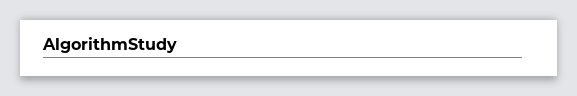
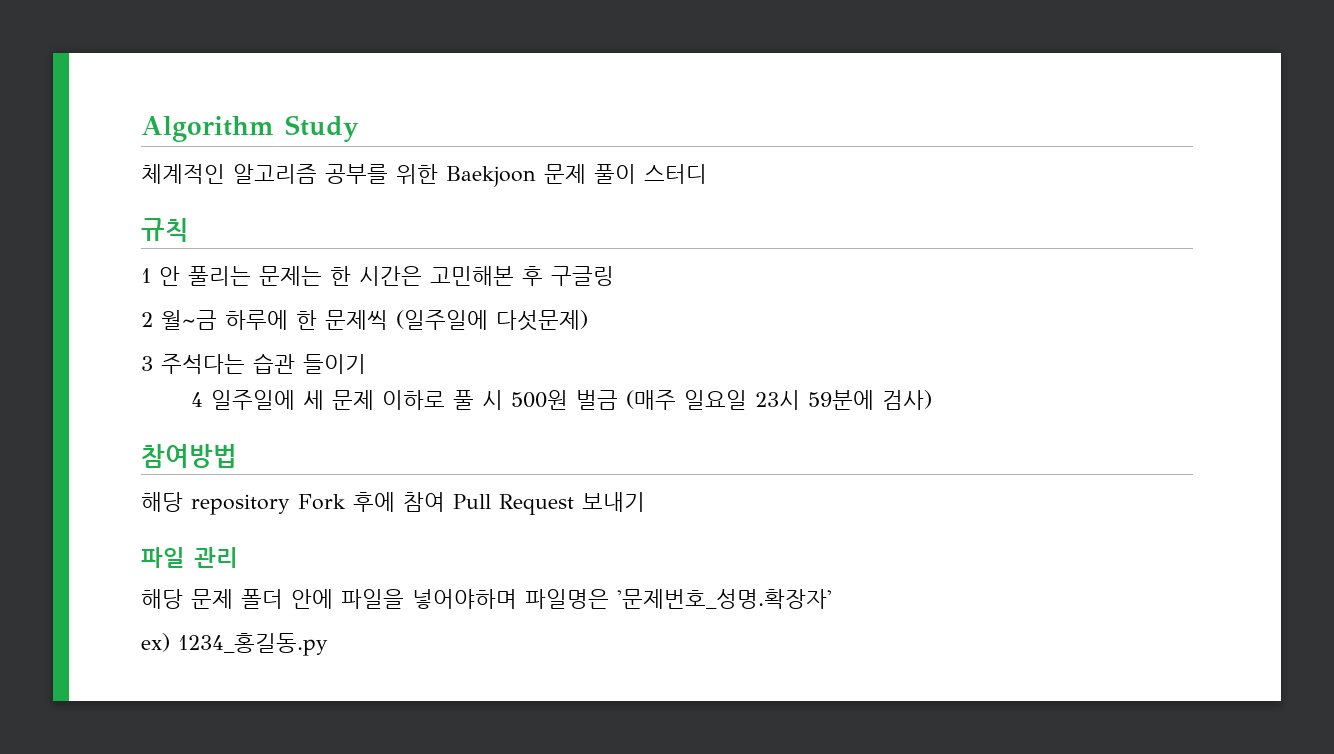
- AlgorithmStudy
+ Algorithm Study
+ 체계적인 알고리즘 공부를 위한 Baekjoon 문제 풀이 스터디
+ 규칙
+ 1 안 풀리는 문제는 한 시간은 고민해본 후 구글링
+ 2 월~금 하루에 한 문제씩 (일주일에 다섯문제)
+ 3 주석다는 습관 들이기
+ 4 일주일에 세 문제 이하로 풀 시 500원 벌금 (매주 일요일 23시 59분에 검사)
+ 참여방법
+ 해당 repository Fork 후에 참여 Pull Request 보내기
+ 파일 관리
+ 해당 문제 폴더 안에 파일을 넣어야하며 파일명은 '문제번호_성명.확장자'
+ ex) 1234_홍길동.py

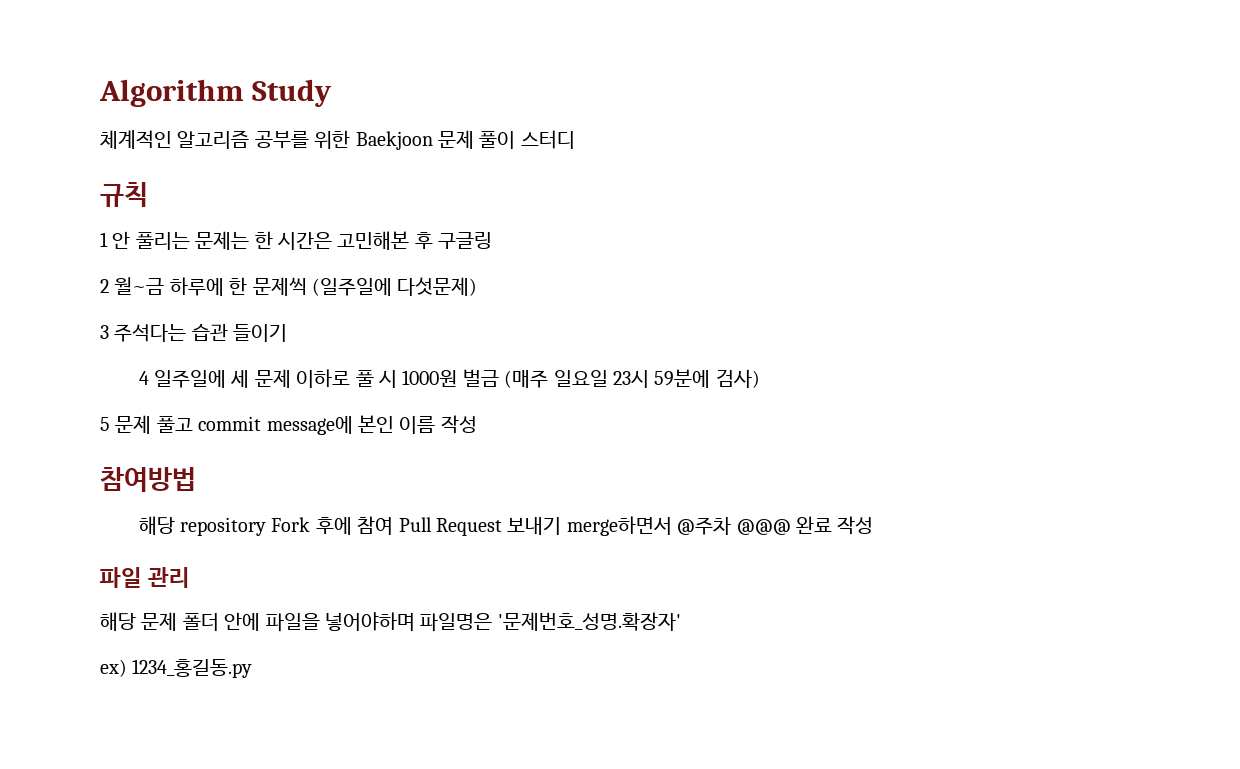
- 4 일주일에 세 문제 이하로 풀 시 500원 벌금 (매주 일요일 23시 59분에 검사)
+ 4 일주일에 세 문제 이하로 풀 시 1000원 벌금 (매주 일요일 23시 59분에 검사)
+ 5 문제 풀고 commit message에 본인 이름 작성
- 해당 repository Fork 후에 참여 Pull Request 보내기
+ 해당 repository Fork 후에 참여 Pull Request 보내기 merge하면서 @주차 @@@ 완료 작성

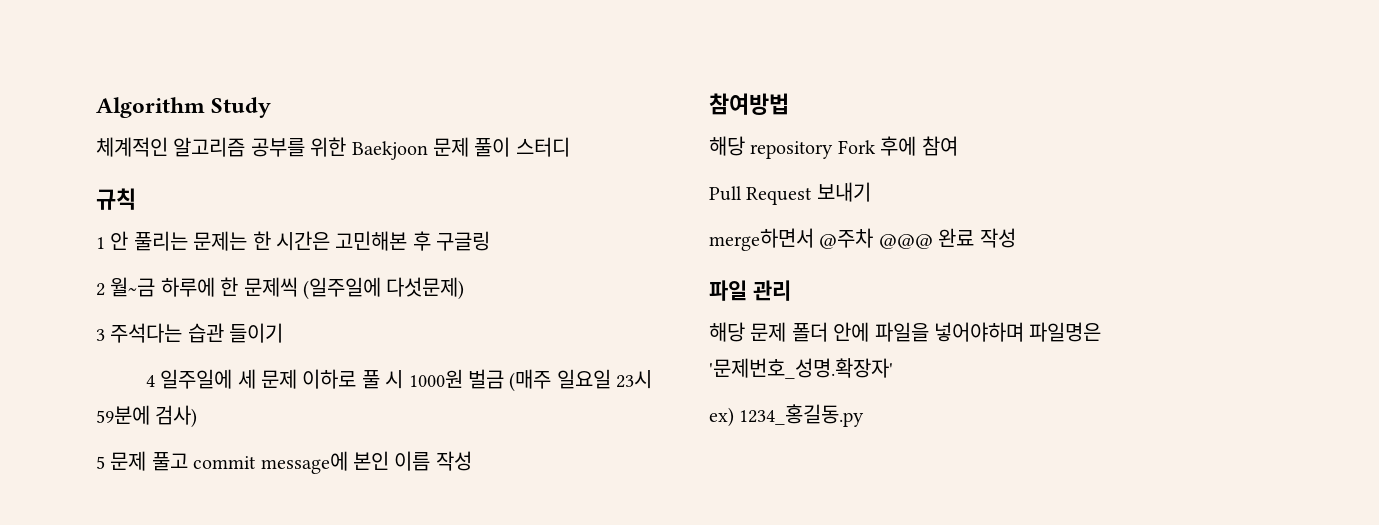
- 해당 repository Fork 후에 참여 Pull Request 보내기 merge하면서 @주차 @@@ 완료 작성
+ 해당 repository Fork 후에 참여
+ Pull Request 보내기
+ merge하면서 @주차 @@@ 완료 작성

